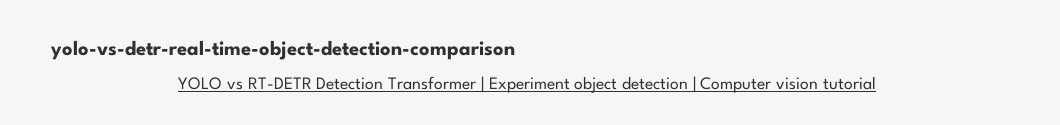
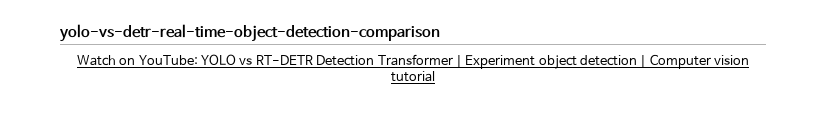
- YOLO vs RT-DETR Detection Transformer | Experiment object detection | Computer vision tutorial
+ Watch on YouTube: YOLO vs RT-DETR Detection Transformer | Experiment object detection | Computer vision tutorial

